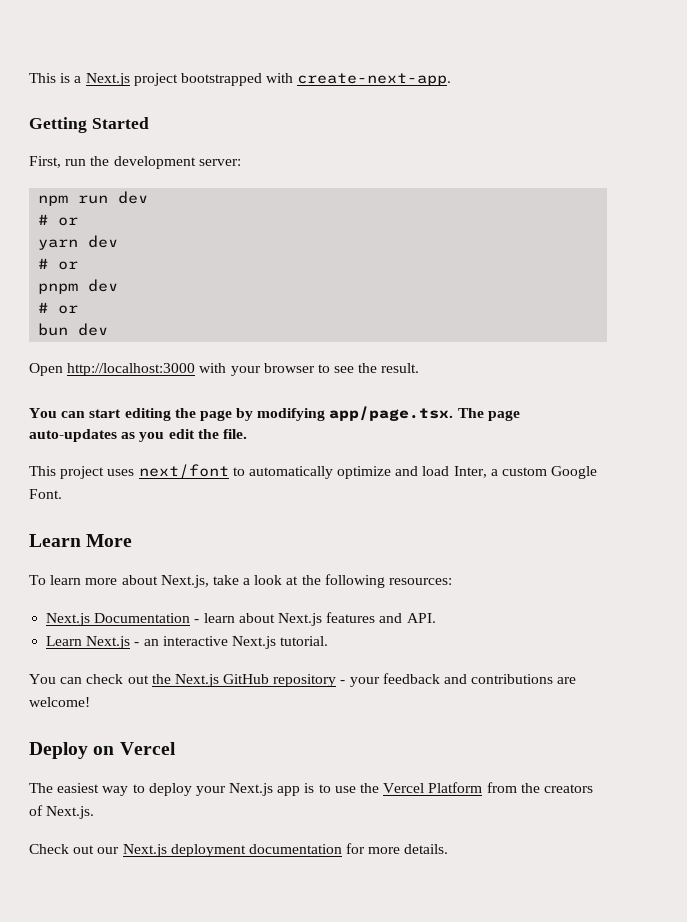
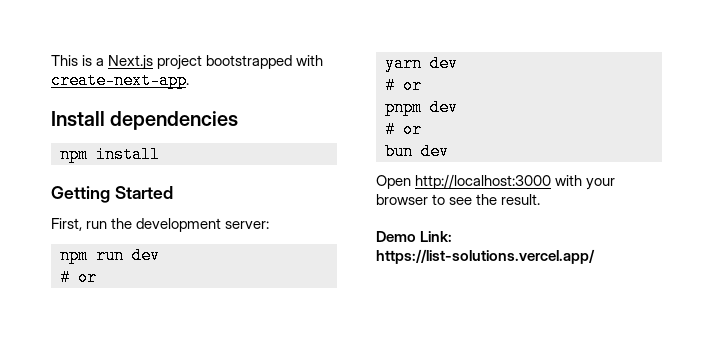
+ Install dependencies
+ npm install
- You can start editing the page by modifying app/page.tsx. The page auto-updates as you edit the file.
- This project uses next/font to automatically optimize and load Inter, a custom Google Font.
- Learn More
- To learn more about Next.js, take a look at the following resources:
- Next.js Documentation - learn about Next.js features and API.
- Learn Next.js - an interactive Next.js tutorial.
- You can check out the Next.js GitHub repository - your feedback and contributions are welcome!
- Deploy on Vercel
- The easiest way to deploy your Next.js app is to use the Vercel Platform from the creators of Next.js.
- Check out our Next.js deployment documentation for more details.
+ Demo Link: https://list-solutions.vercel.app/

